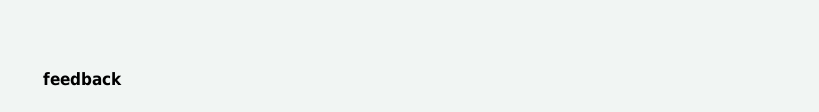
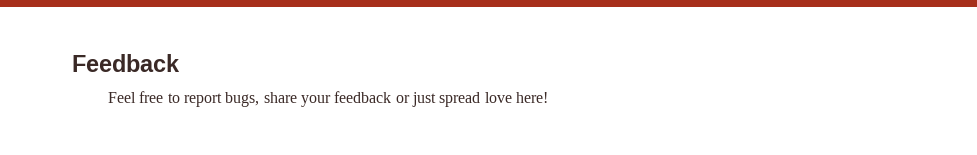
- feedback
+ Feedback
+ Feel free to report bugs, share your feedback or just spread love here!

